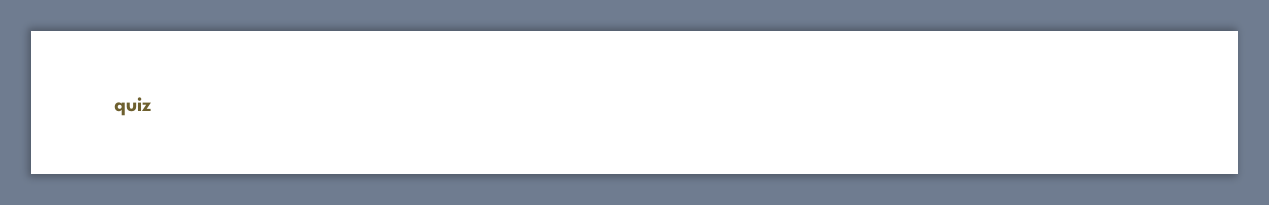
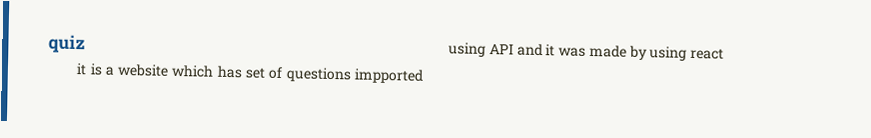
+ it is a website which has set of questions impported using API and it was made by using react

